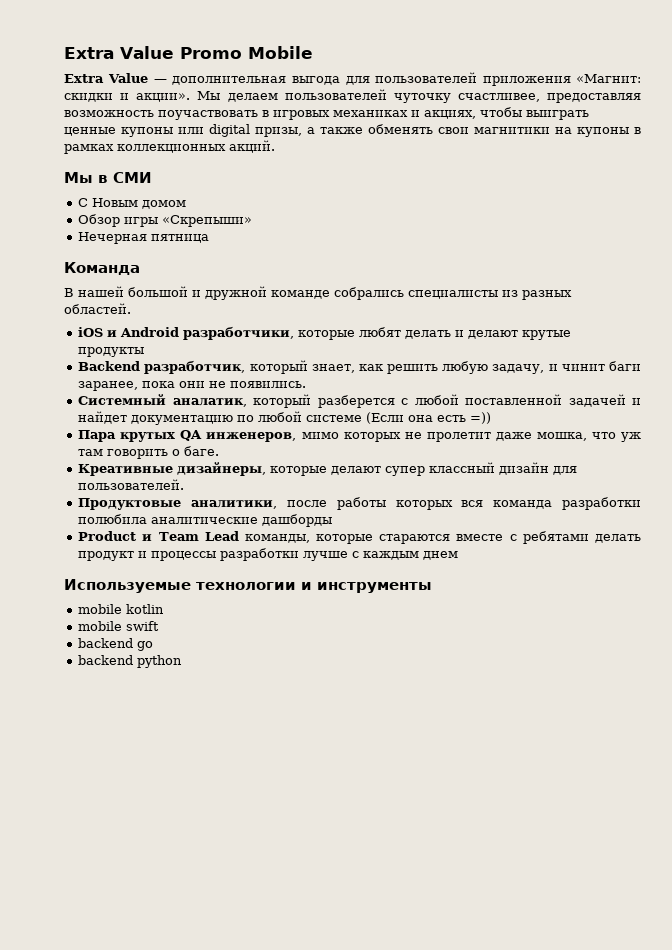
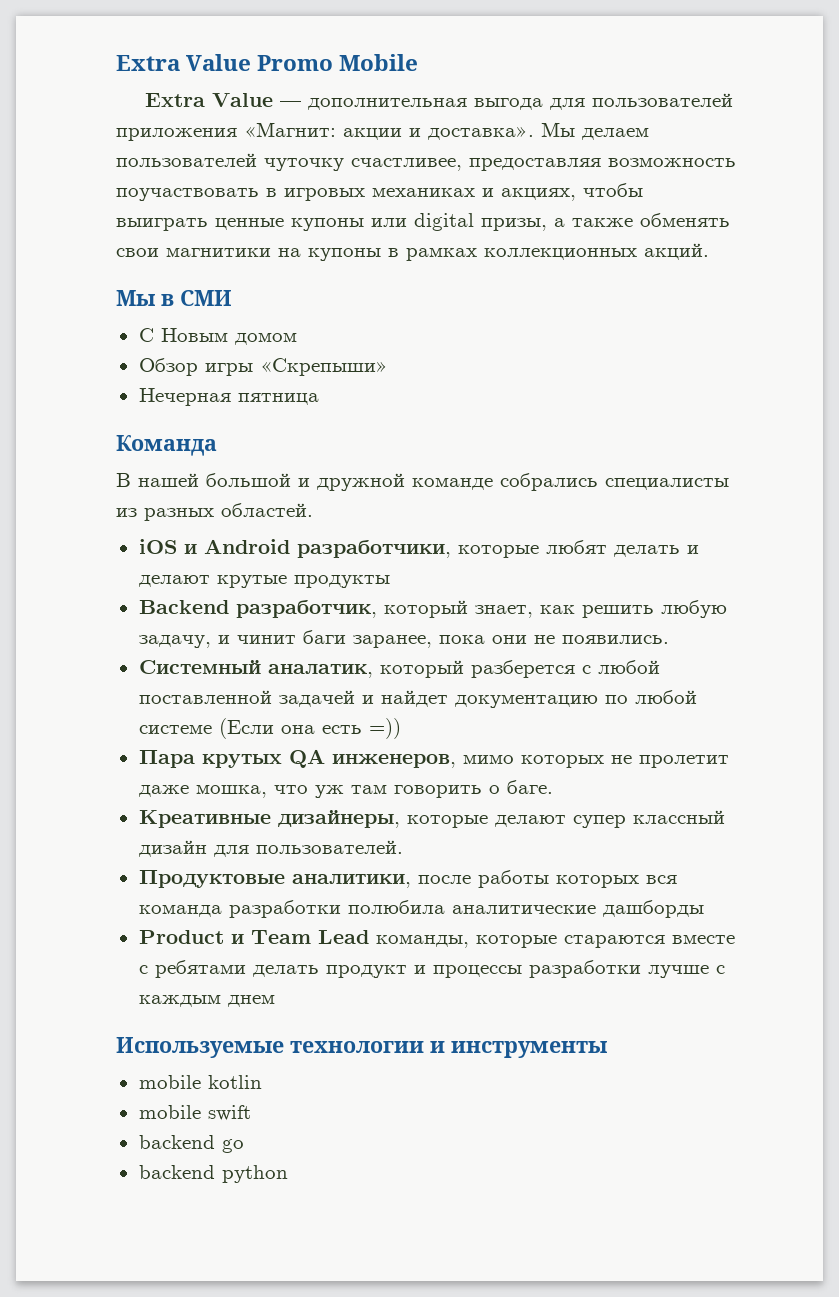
- Extra Value — дополнительная выгода для пользователей приложения «Магнит: скидки и акции».
+ Extra Value — дополнительная выгода для пользователей приложения «Магнит: акции и доставка».

